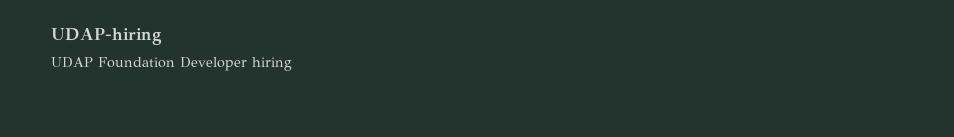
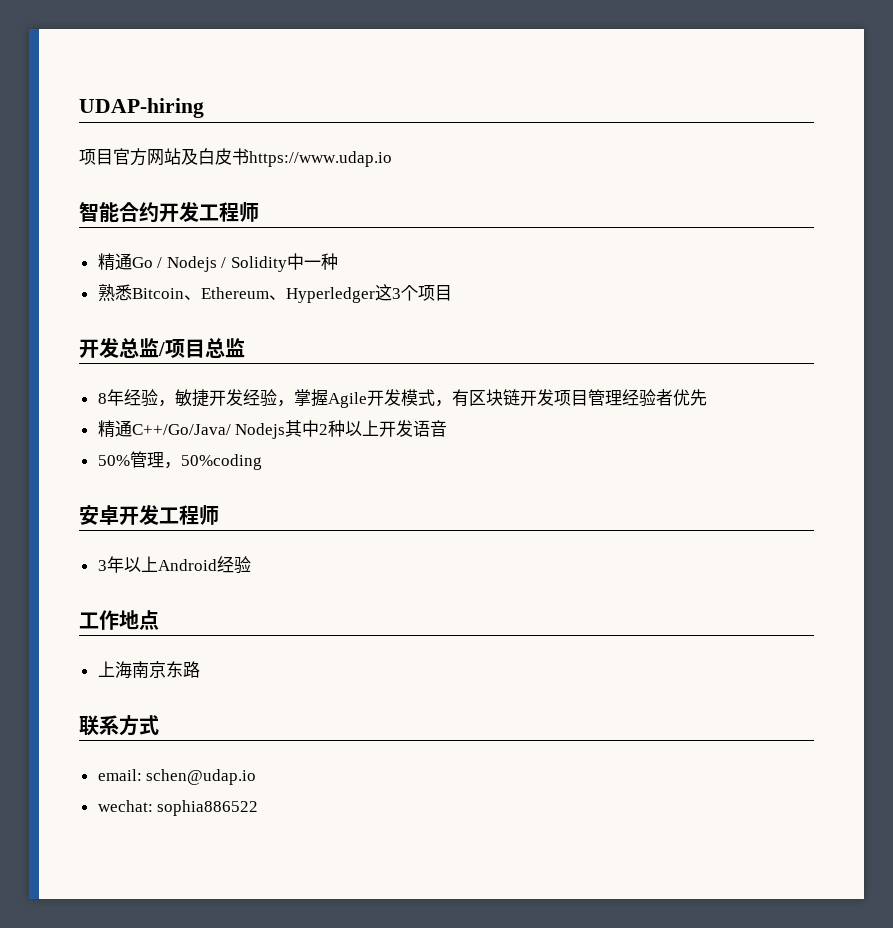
- UDAP Foundation Developer hiring
+ 项目官方网站及白皮书https://www.udap.io
+ 智能合约开发工程师
+ 精通Go / Nodejs / Solidity中一种
+ 熟悉Bitcoin、Ethereum、Hyperledger这3个项目
+ 开发总监/项目总监
+ 8年经验，敏捷开发经验，掌握Agile开发模式，有区块链开发项目管理经验者优先
+ 精通C++/Go/Java/ Nodejs其中2种以上开发语音
+ 50%管理，50%coding
+ 安卓开发工程师
+ 3年以上Android经验
+ 工作地点
+ 上海南京东路
+ 联系方式
+ email: schen@udap.io
+ wechat: sophia886522

